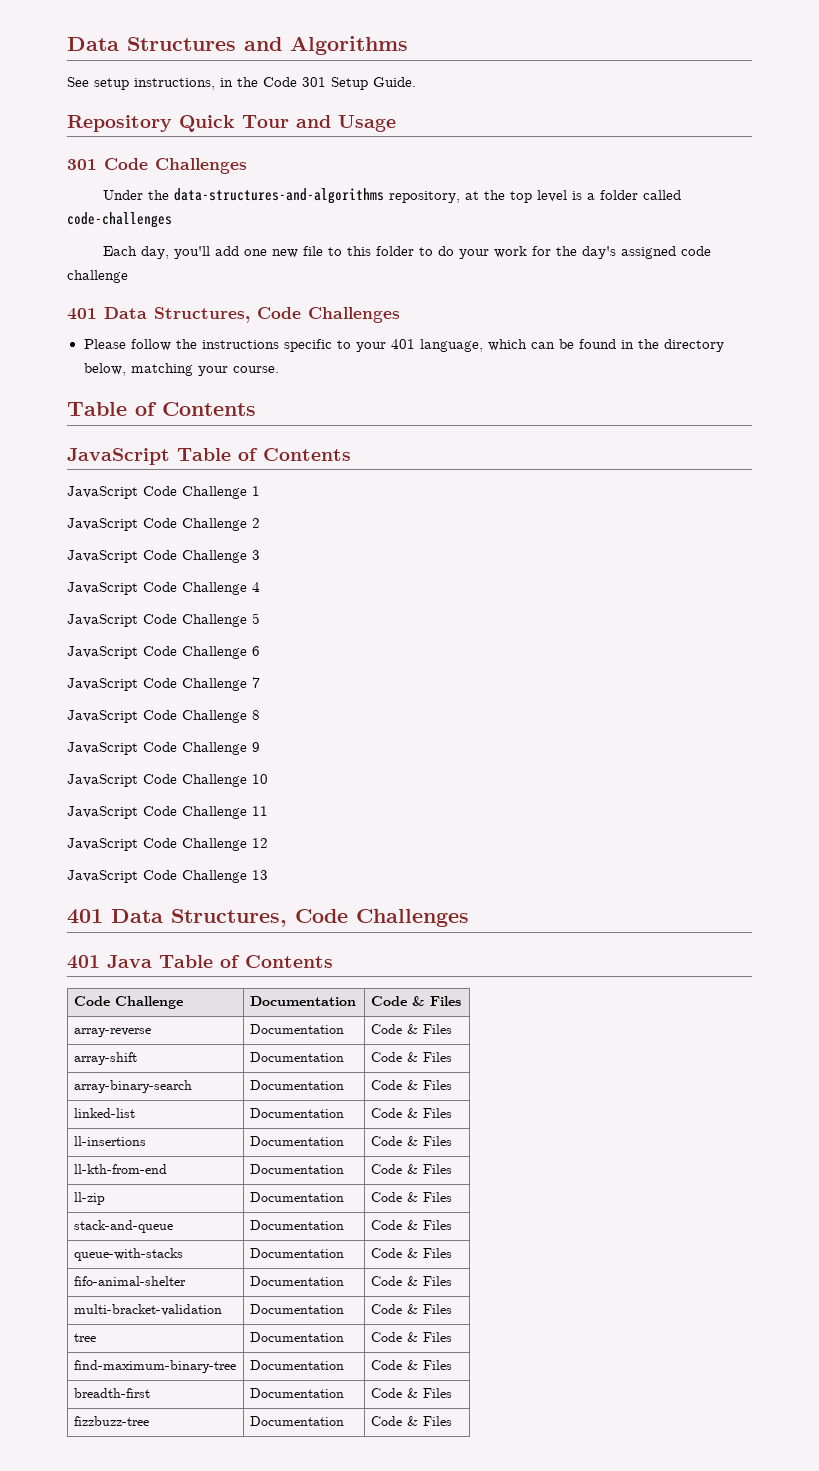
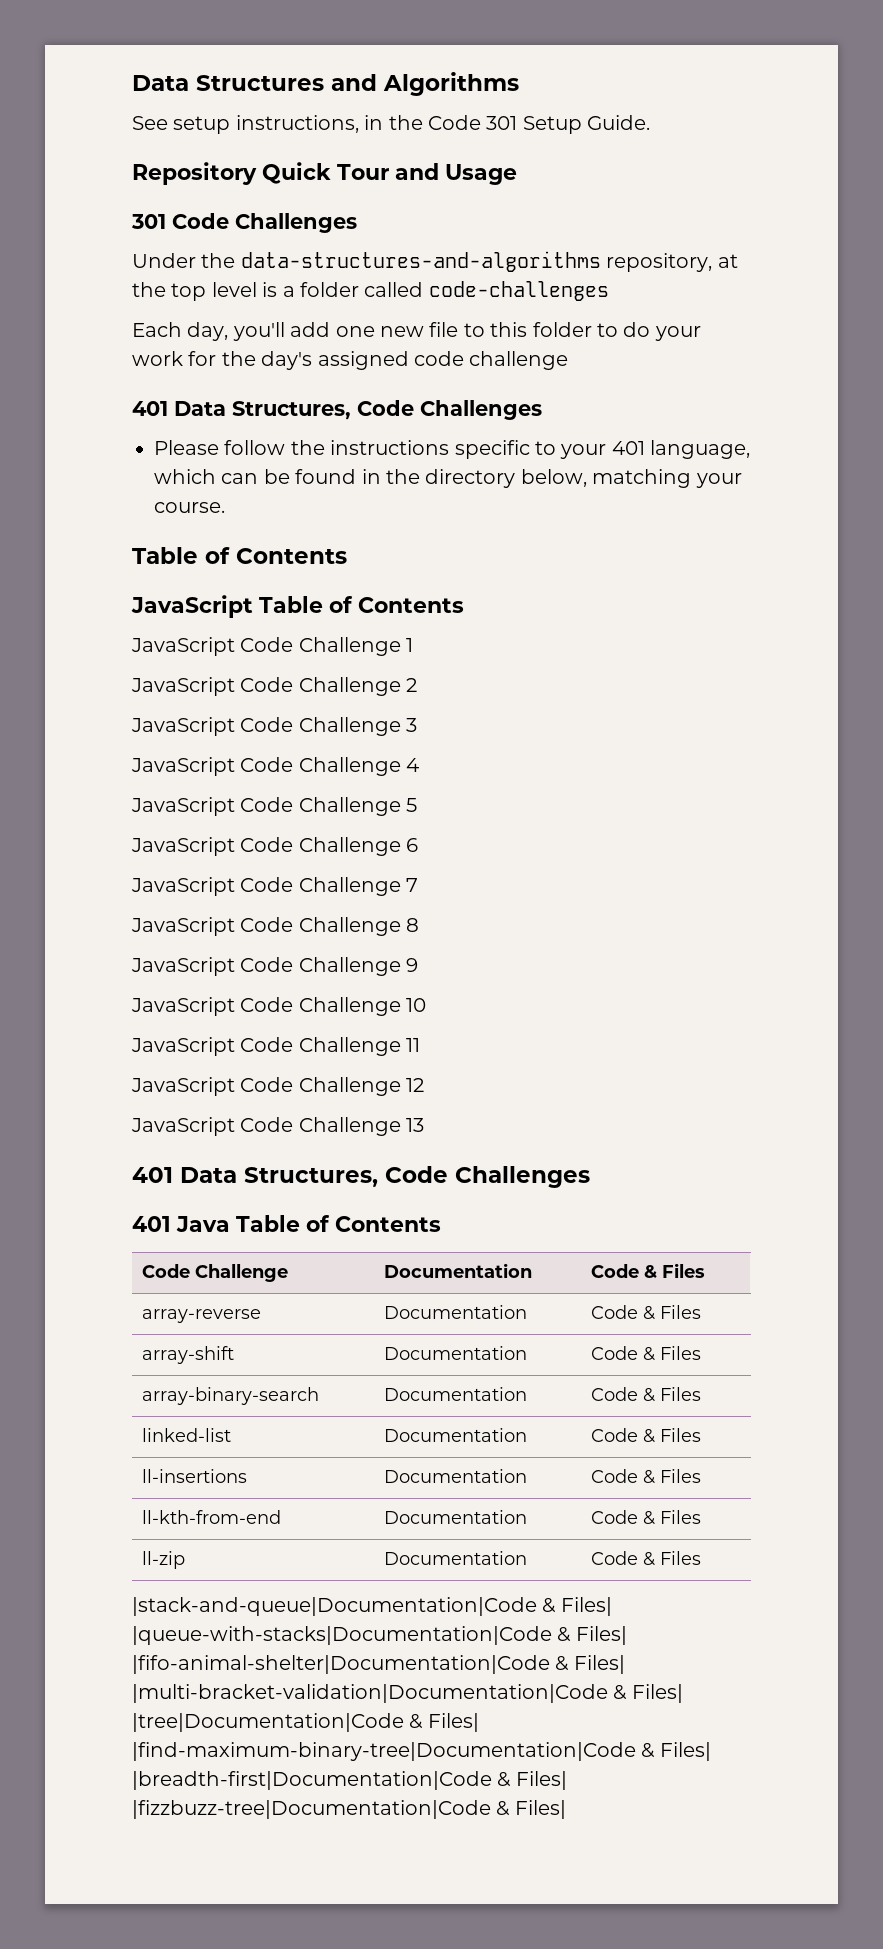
- stack-and-queue | Documentation | Code & Files
- queue-with-stacks | Documentation | Code & Files
- fifo-animal-shelter | Documentation | Code & Files
- multi-bracket-validation | Documentation | Code & Files
- tree | Documentation | Code & Files
- find-maximum-binary-tree | Documentation | Code & Files
- breadth-first | Documentation | Code & Files
- fizzbuzz-tree | Documentation | Code & Files
+ |stack-and-queue|Documentation|Code & Files| |queue-with-stacks|Documentation|Code & Files| |fifo-animal-shelter|Documentation|Code & Files| |multi-bracket-validation|Documentation|Code & Files| |tree|Documentation|Code & Files| |find-maximum-binary-tree|Documentation|Code & Files| |breadth-first|Documentation|Code & Files| |fizzbuzz-tree|Documentation|Code & Files|

